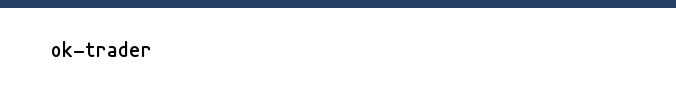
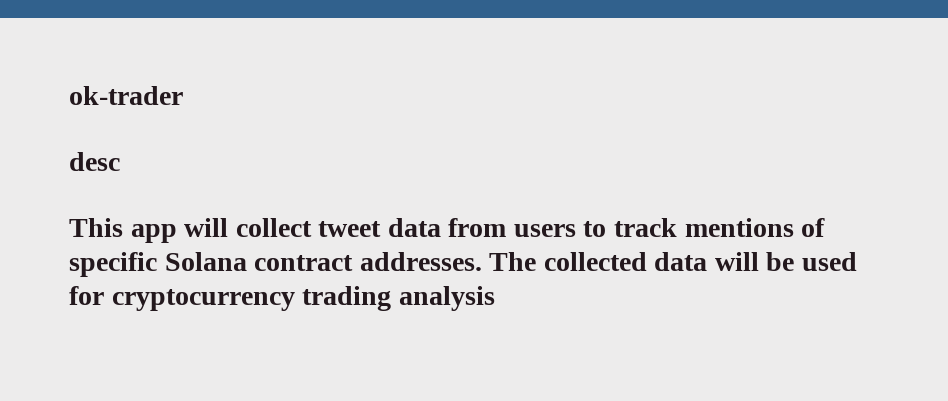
+ desc
+ This app will collect tweet data from users to track mentions of specific Solana contract addresses. The collected data will be used for cryptocurrency trading analysis

